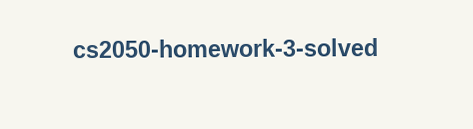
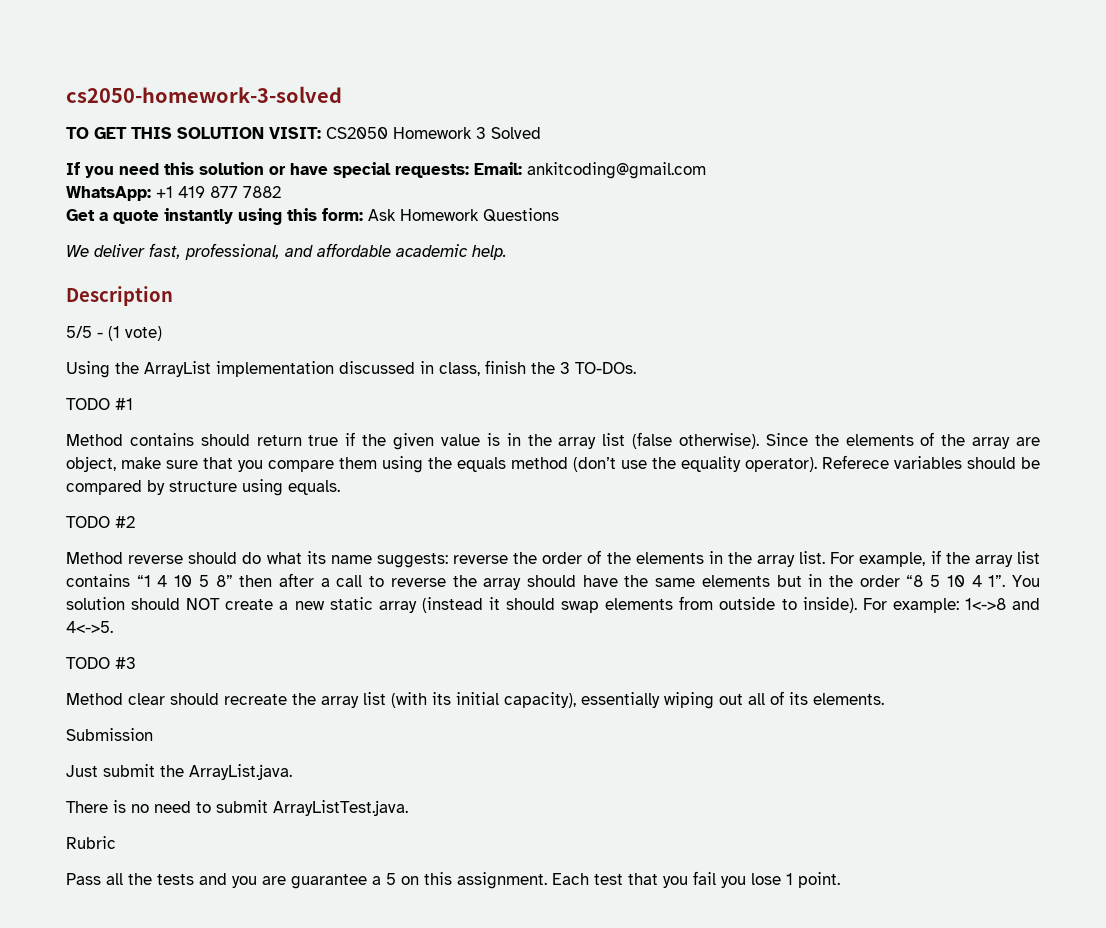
+ TO GET THIS SOLUTION VISIT: CS2050 Homework 3 Solved
+ If you need this solution or have special requests: Email: ankitcoding@gmail.com
+ WhatsApp: +1 419 877 7882
+ Get a quote instantly using this form: Ask Homework Questions
+ We deliver fast, professional, and affordable academic help.
+ Description
+ 5/5 - (1 vote)
+ Using the ArrayList implementation discussed in class, finish the 3 TO-DOs.
+ TODO #1
+ Method contains should return true if the given value is in the array list (false otherwise). Since the elements of the array are object, make sure that you compare them using the equals method (don’t use the equality operator). Referece variables should be compared by structure using equals.
+ TODO #2
+ Method reverse should do what its name suggests: reverse the order of the elements in the array list. For example, if the array list contains “1 4 10 5 8” then after a call to reverse the array should have the same elements but in the order “8 5 10 4 1”. You solution should NOT create a new static array (instead it should swap elements from outside to inside). For example: 1<->8 and 4<->5.
+ TODO #3
+ Method clear should recreate the array list (with its initial capacity), essentially wiping out all of its elements.
+ Submission
+ Just submit the ArrayList.java.
+ There is no need to submit ArrayListTest.java.
+ Rubric
+ Pass all the tests and you are guarantee a 5 on this assignment. Each test that you fail you lose 1 point.

